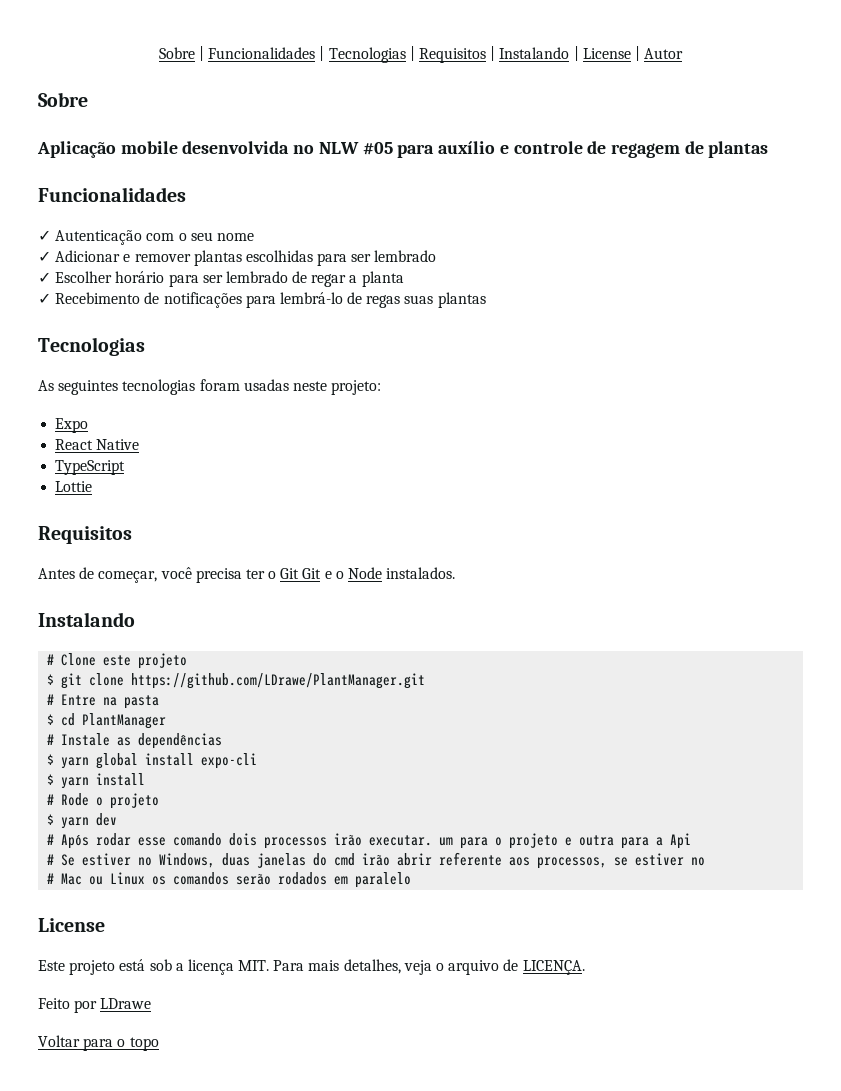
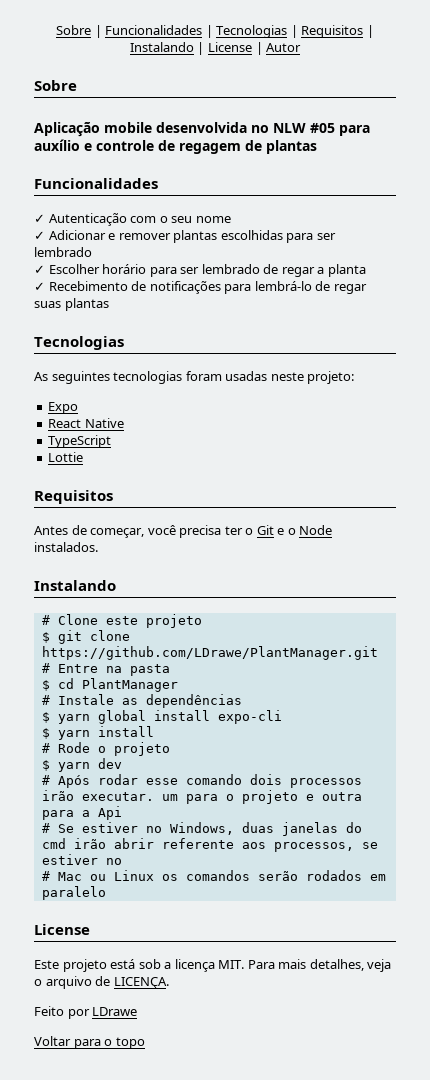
- ✓ Recebimento de notificações para lembrá-lo de regas suas plantas
+ ✓ Recebimento de notificações para lembrá-lo de regar suas plantas
- Antes de começar, você precisa ter o Git Git e o Node instalados.
+ Antes de começar, você precisa ter o Git e o Node instalados.

